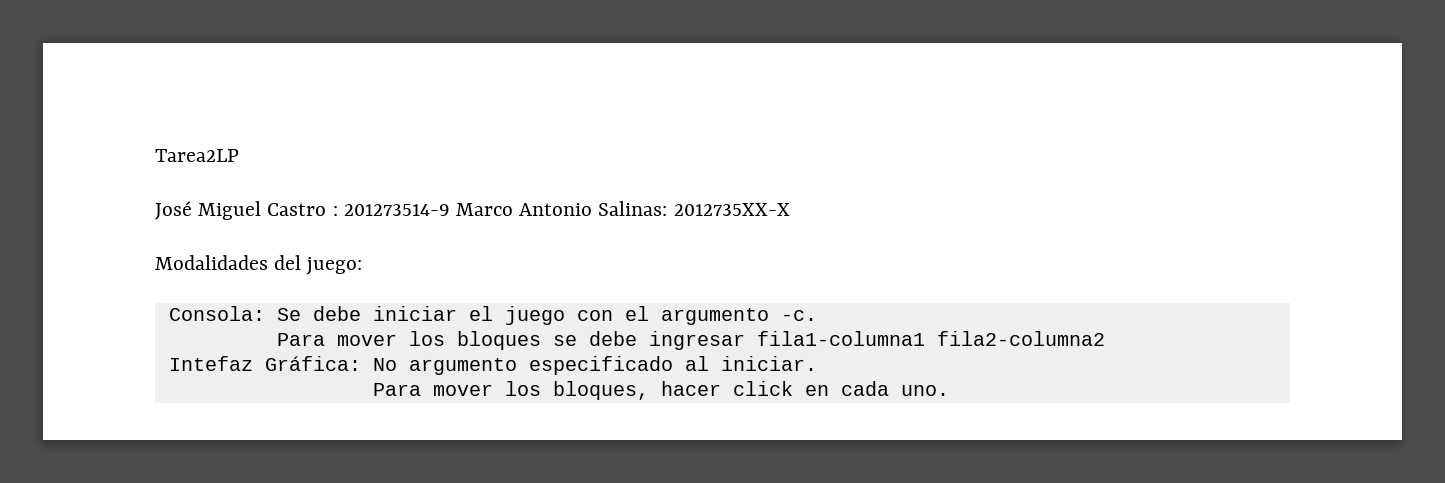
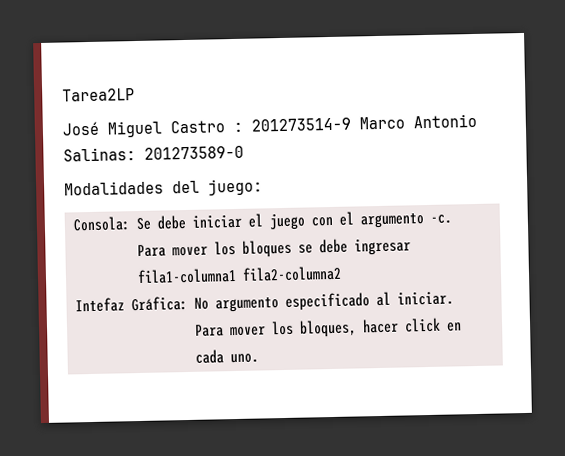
- José Miguel Castro : 201273514-9 Marco Antonio Salinas: 2012735XX-X
+ José Miguel Castro : 201273514-9 Marco Antonio Salinas: 201273589-0

